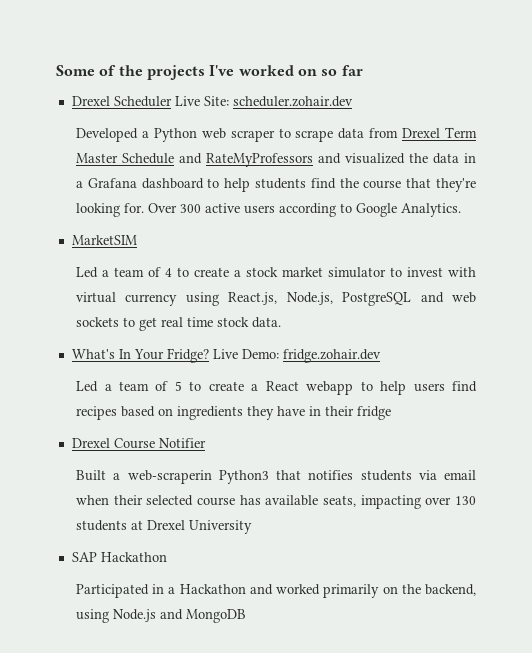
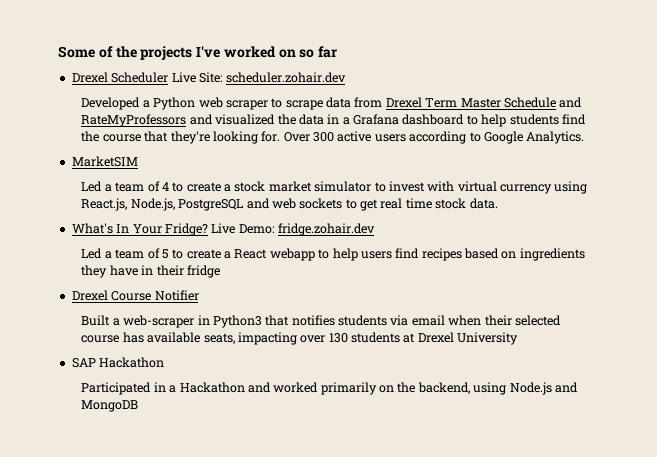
- Built a web-scraperin Python3 that notifies students via email when their selected course has available seats, impacting over 130 students at Drexel University
+ Built a web-scraper in Python3 that notifies students via email when their selected course has available seats, impacting over 130 students at Drexel University

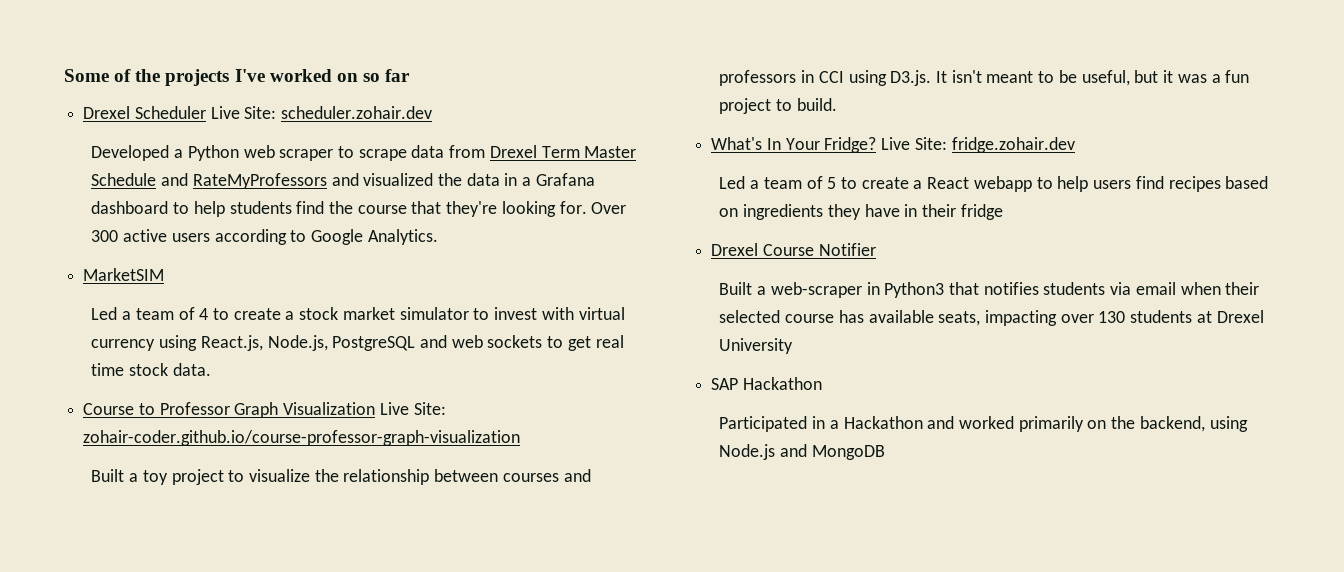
+ Course to Professor Graph Visualization Live Site: zohair-coder.github.io/course-professor-graph-visualization
+ Built a toy project to visualize the relationship between courses and professors in CCI using D3.js. It isn't meant to be useful, but it was a fun project to build.
- Live Demo: fridge.zohair.dev
+ Live Site: fridge.zohair.dev

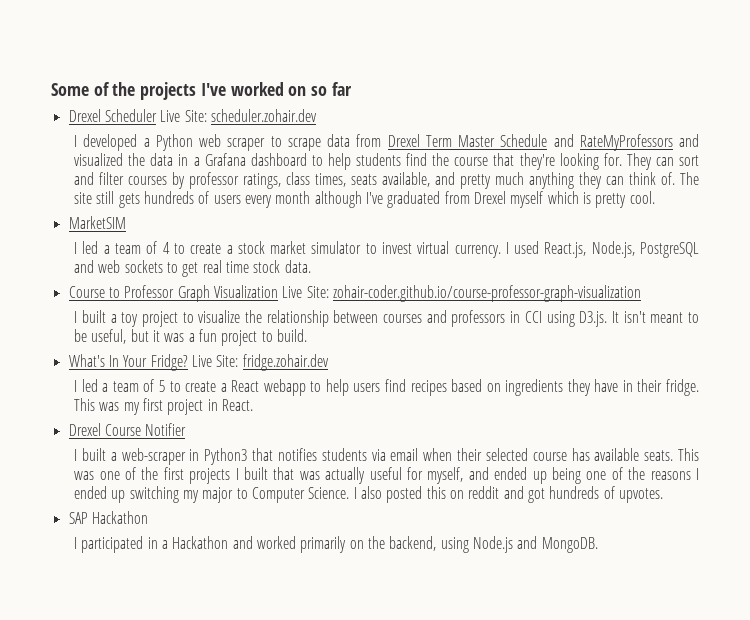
- Developed a Python web scraper to scrape data from Drexel Term Master Schedule and RateMyProfessors and visualized the data in a Grafana dashboard to help students find the course that they're looking for.
+ I developed a Python web scraper to scrape data from Drexel Term Master Schedule and RateMyProfessors and visualized the data in a Grafana dashboard to help students find the course that they're looking for.
- Over 300 active users according to Google Analytics.
+ They can sort and filter courses by professor ratings, class times, seats available, and pretty much anything they can think of. The site still gets hundreds of users every month although I've graduated from Drexel myself which is pretty cool.
- Led a team of 4 to create a stock market simulator to invest with virtual currency using React.js, Node.js, PostgreSQL and web sockets to get real time stock data.
+ I led a team of 4 to create a stock market simulator to invest virtual currency. I used React.js, Node.js, PostgreSQL and web sockets to get real time stock data.
- Built a toy project to visualize the relationship between courses and professors in CCI using D3.js. It isn't meant to be useful, but it was a fun project to build.
+ I built a toy project to visualize the relationship between courses and professors in CCI using D3.js. It isn't meant to be useful, but it was a fun project to build.
- Led a team of 5 to create a React webapp to help users find recipes based on ingredients they have in their fridge
+ I led a team of 5 to create a React webapp to help users find recipes based on ingredients they have in their fridge. This was my first project in React.
- Built a web-scraper in Python3 that notifies students via email when their selected course has available seats, impacting over 130 students at Drexel University
+ I built a web-scraper in Python3 that notifies students via email when their selected course has available seats. This was one of the first projects I built that was actually useful for myself, and ended up being one of the reasons I ended up switching my major to Computer Science. I also posted this on reddit and got hundreds of upvotes.
- Participated in a Hackathon and worked primarily on the backend, using Node.js and MongoDB
+ I participated in a Hackathon and worked primarily on the backend, using Node.js and MongoDB.

